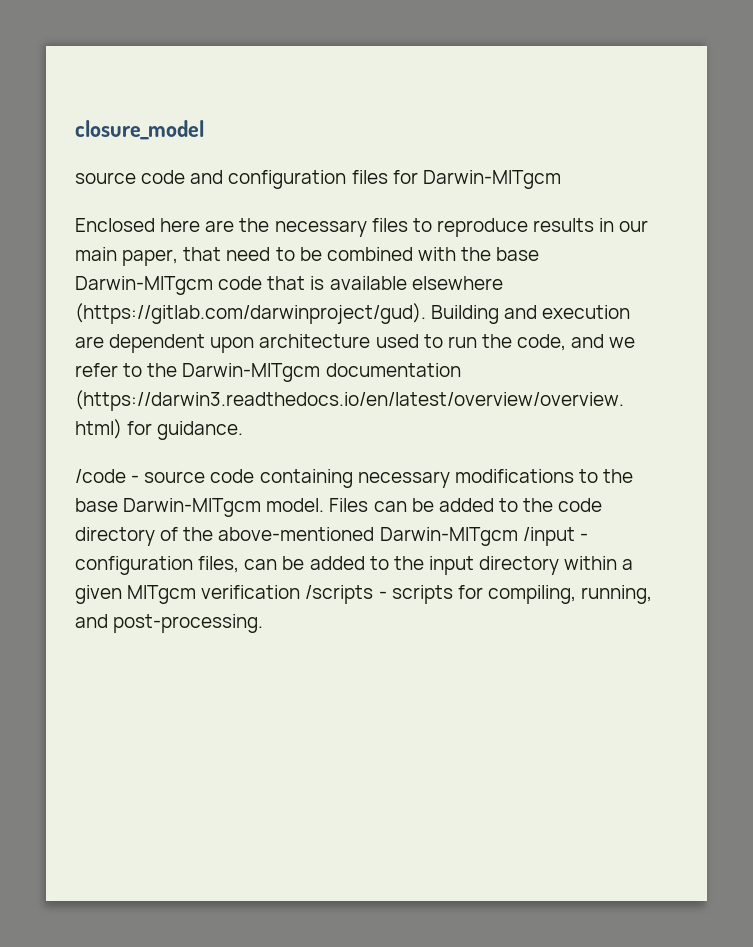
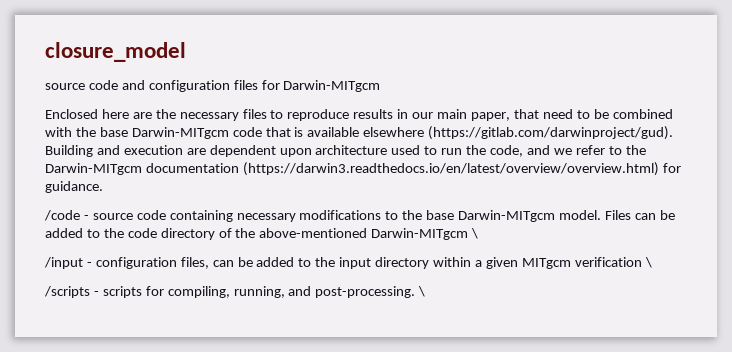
- Files can be added to the code directory of the above-mentioned Darwin-MITgcm /input - configuration files, can be added to the input directory within a given MITgcm verification /scripts - scripts for compiling, running, and post-processing.
+ Files can be added to the code directory of the above-mentioned Darwin-MITgcm \
+ /input - configuration files, can be added to the input directory within a given MITgcm verification \
+ /scripts - scripts for compiling, running, and post-processing. \

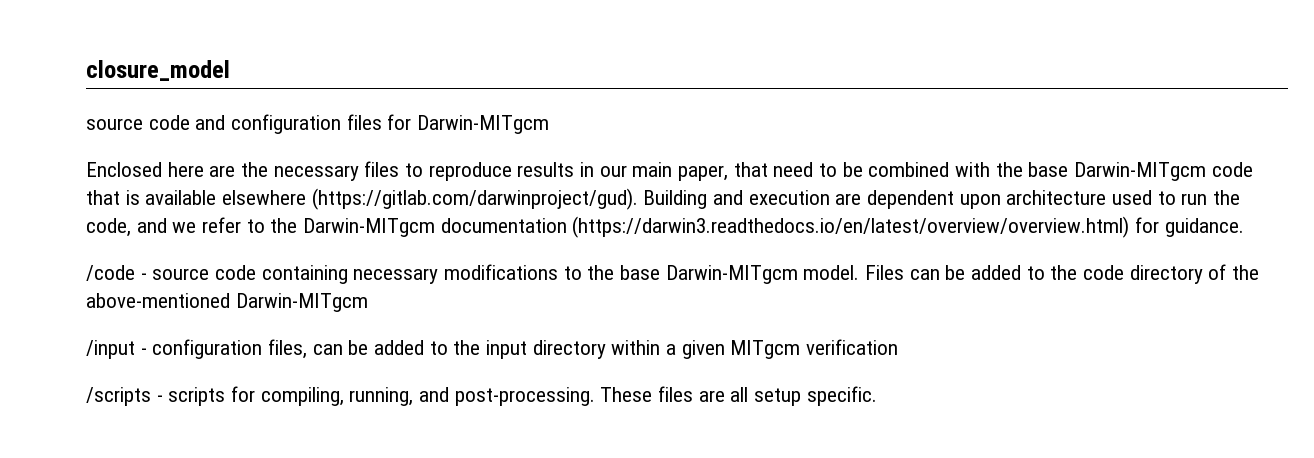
- Files can be added to the code directory of the above-mentioned Darwin-MITgcm \
+ Files can be added to the code directory of the above-mentioned Darwin-MITgcm
- /input - configuration files, can be added to the input directory within a given MITgcm verification \
+ /input - configuration files, can be added to the input directory within a given MITgcm verification
- /scripts - scripts for compiling, running, and post-processing. \
+ /scripts - scripts for compiling, running, and post-processing. These files are all setup specific.

